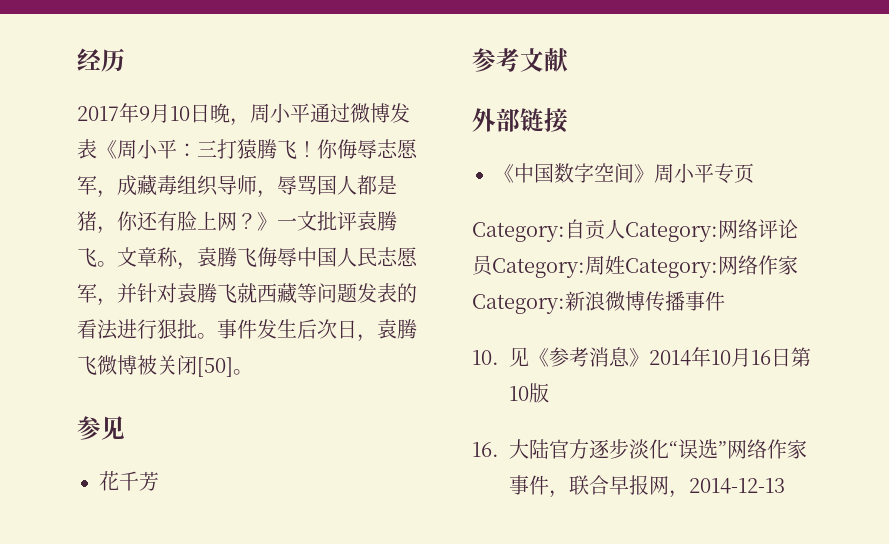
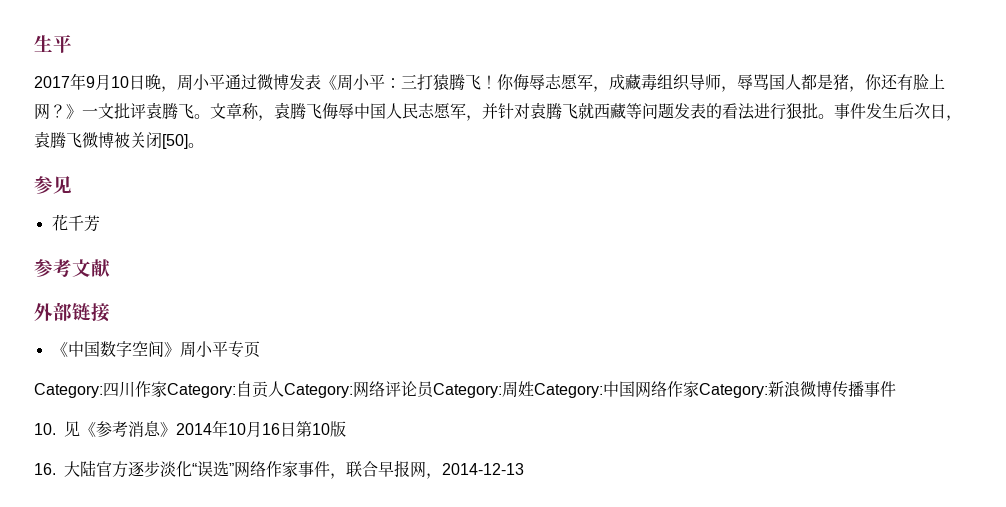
- 经历
+ 生平
- Category:自贡人Category:网络评论员Category:周姓Category:网络作家Category:新浪微博传播事件
+ Category:四川作家Category:自贡人Category:网络评论员Category:周姓Category:中国网络作家Category:新浪微博传播事件

